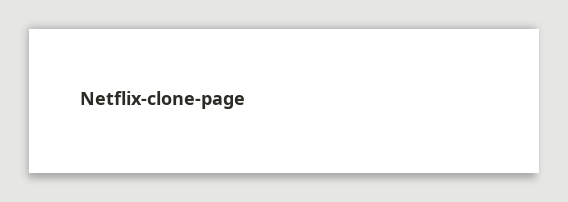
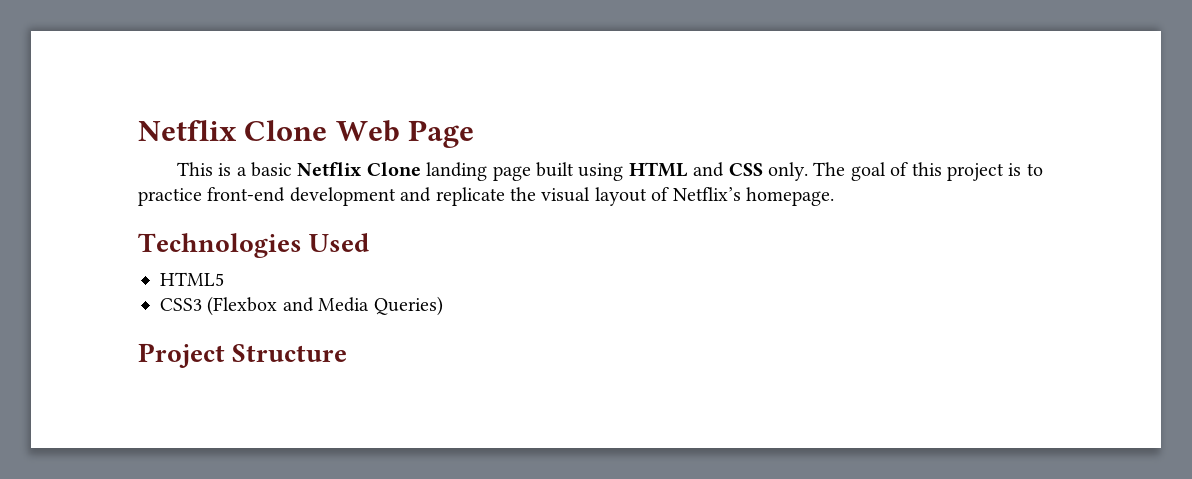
- Netflix-clone-page
+ Netflix Clone Web Page
+ This is a basic Netflix Clone landing page built using HTML and CSS only. The goal of this project is to practice front-end development and replicate the visual layout of Netflix’s homepage.
+ Technologies Used
+ HTML5
+ CSS3 (Flexbox and Media Queries)
+ Project Structure

